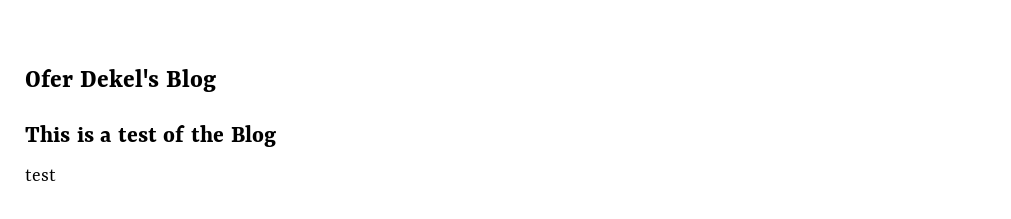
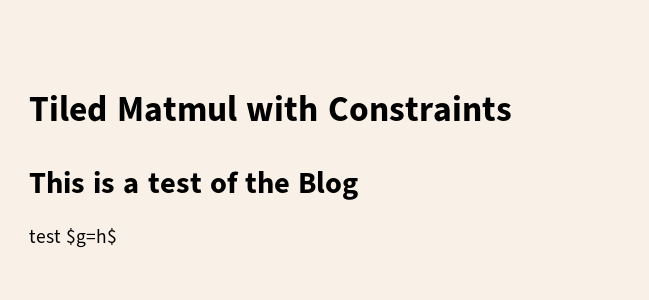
- Ofer Dekel's Blog
+ Tiled Matmul with Constraints
  This is a test of the Blog
- test
+ test $g=h$

